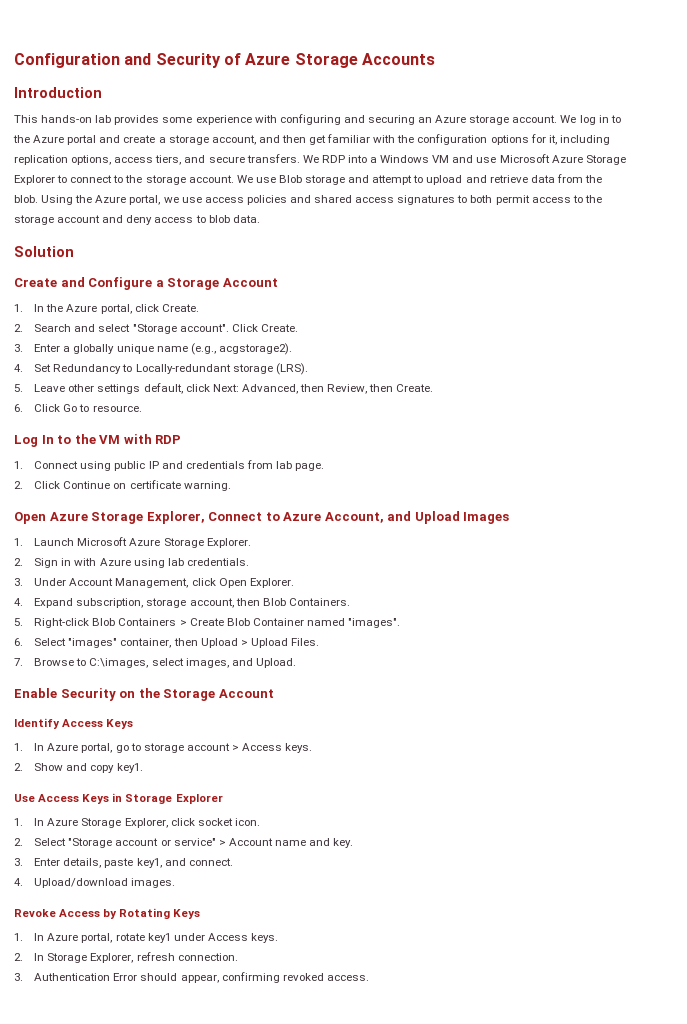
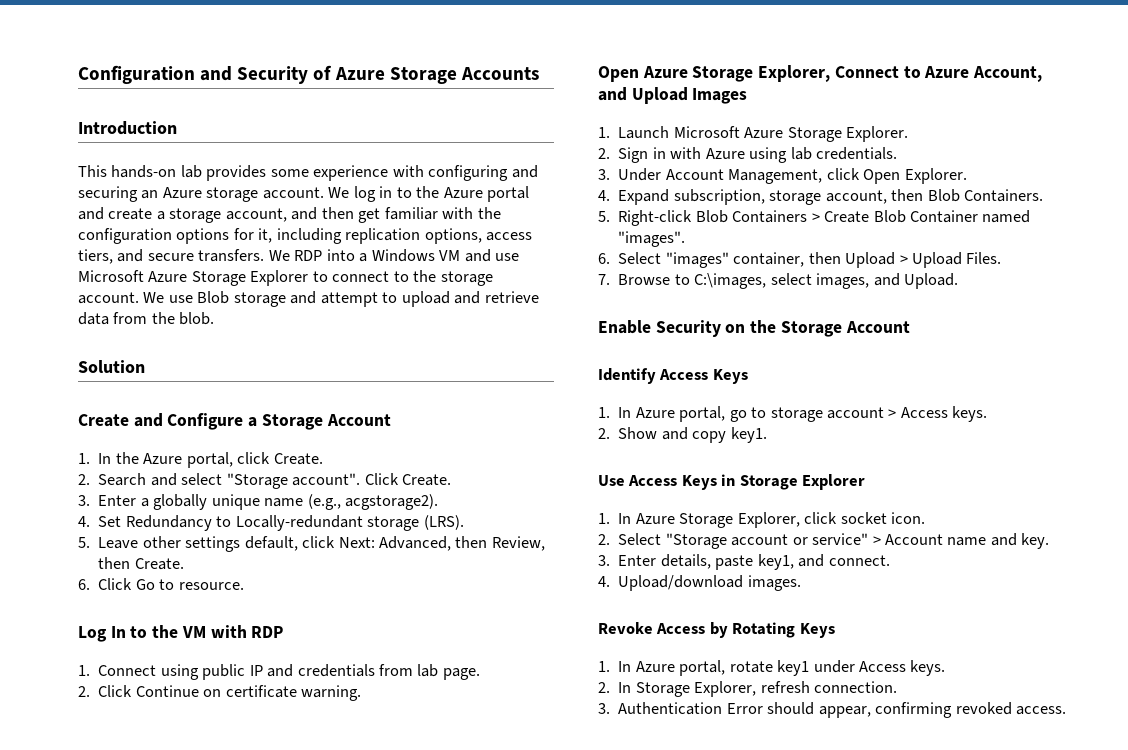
- Using the Azure portal, we use access policies and shared access signatures to both permit access to the storage account and deny access to blob data.

